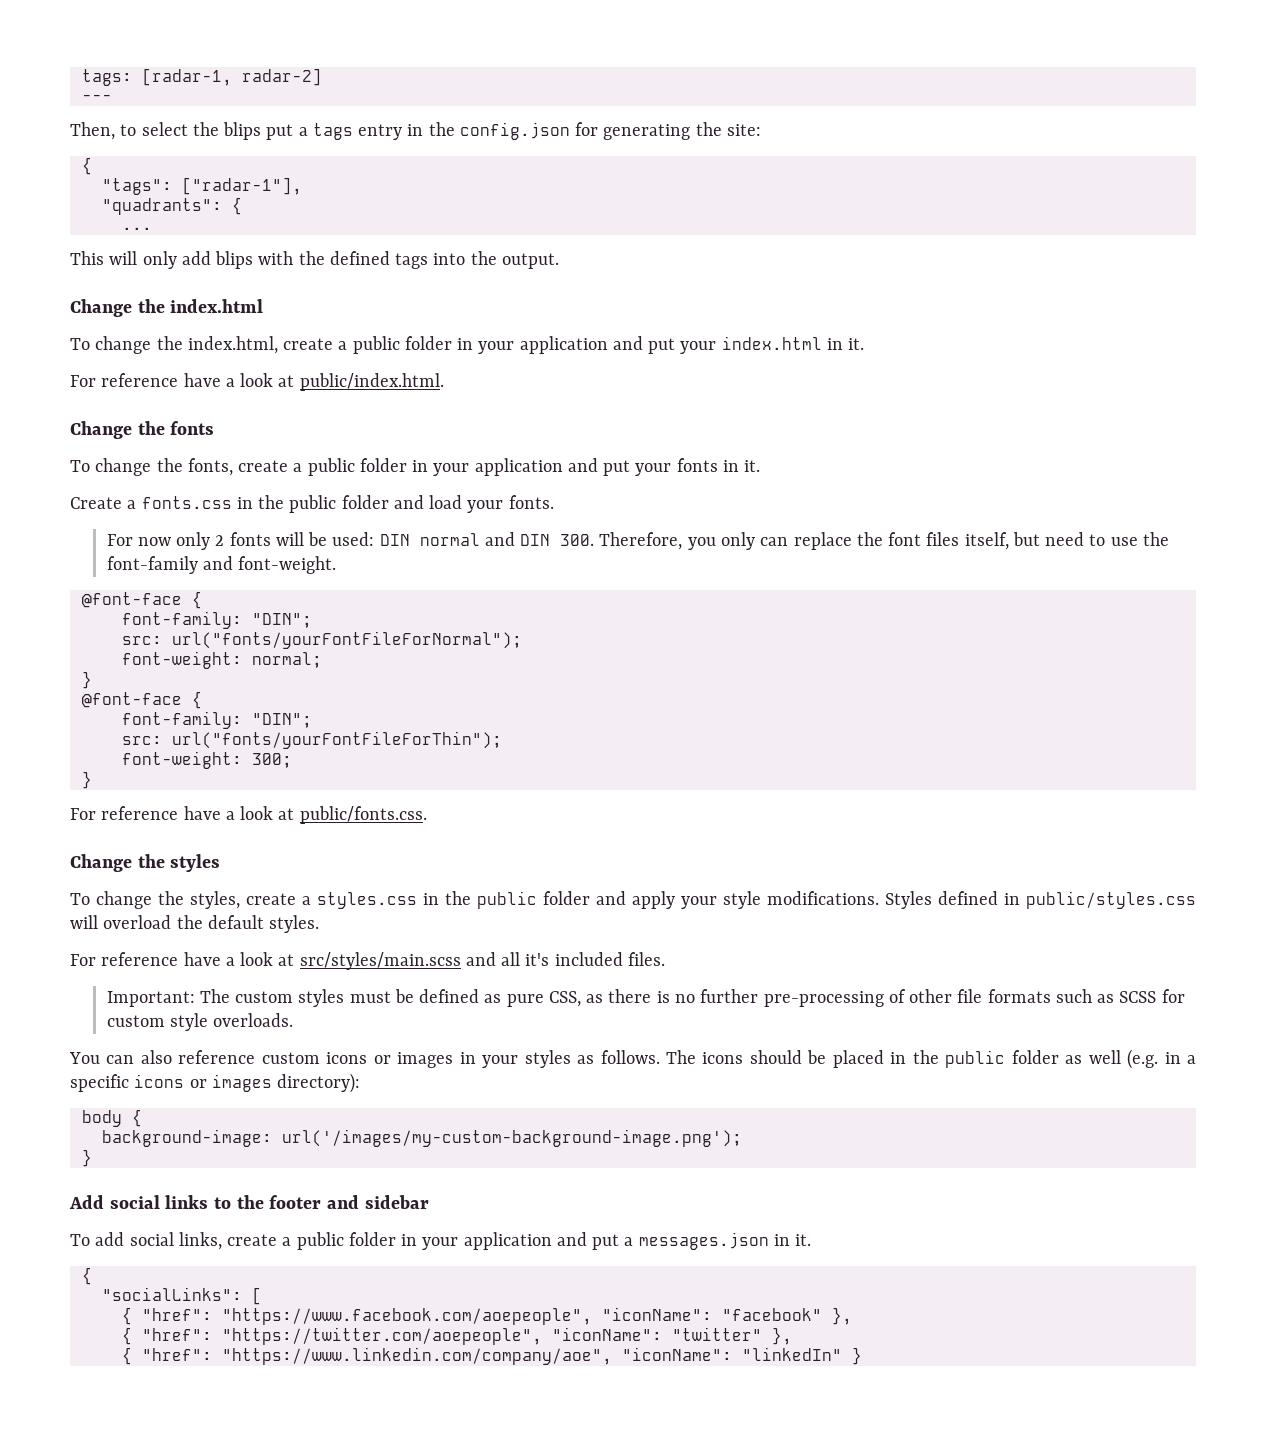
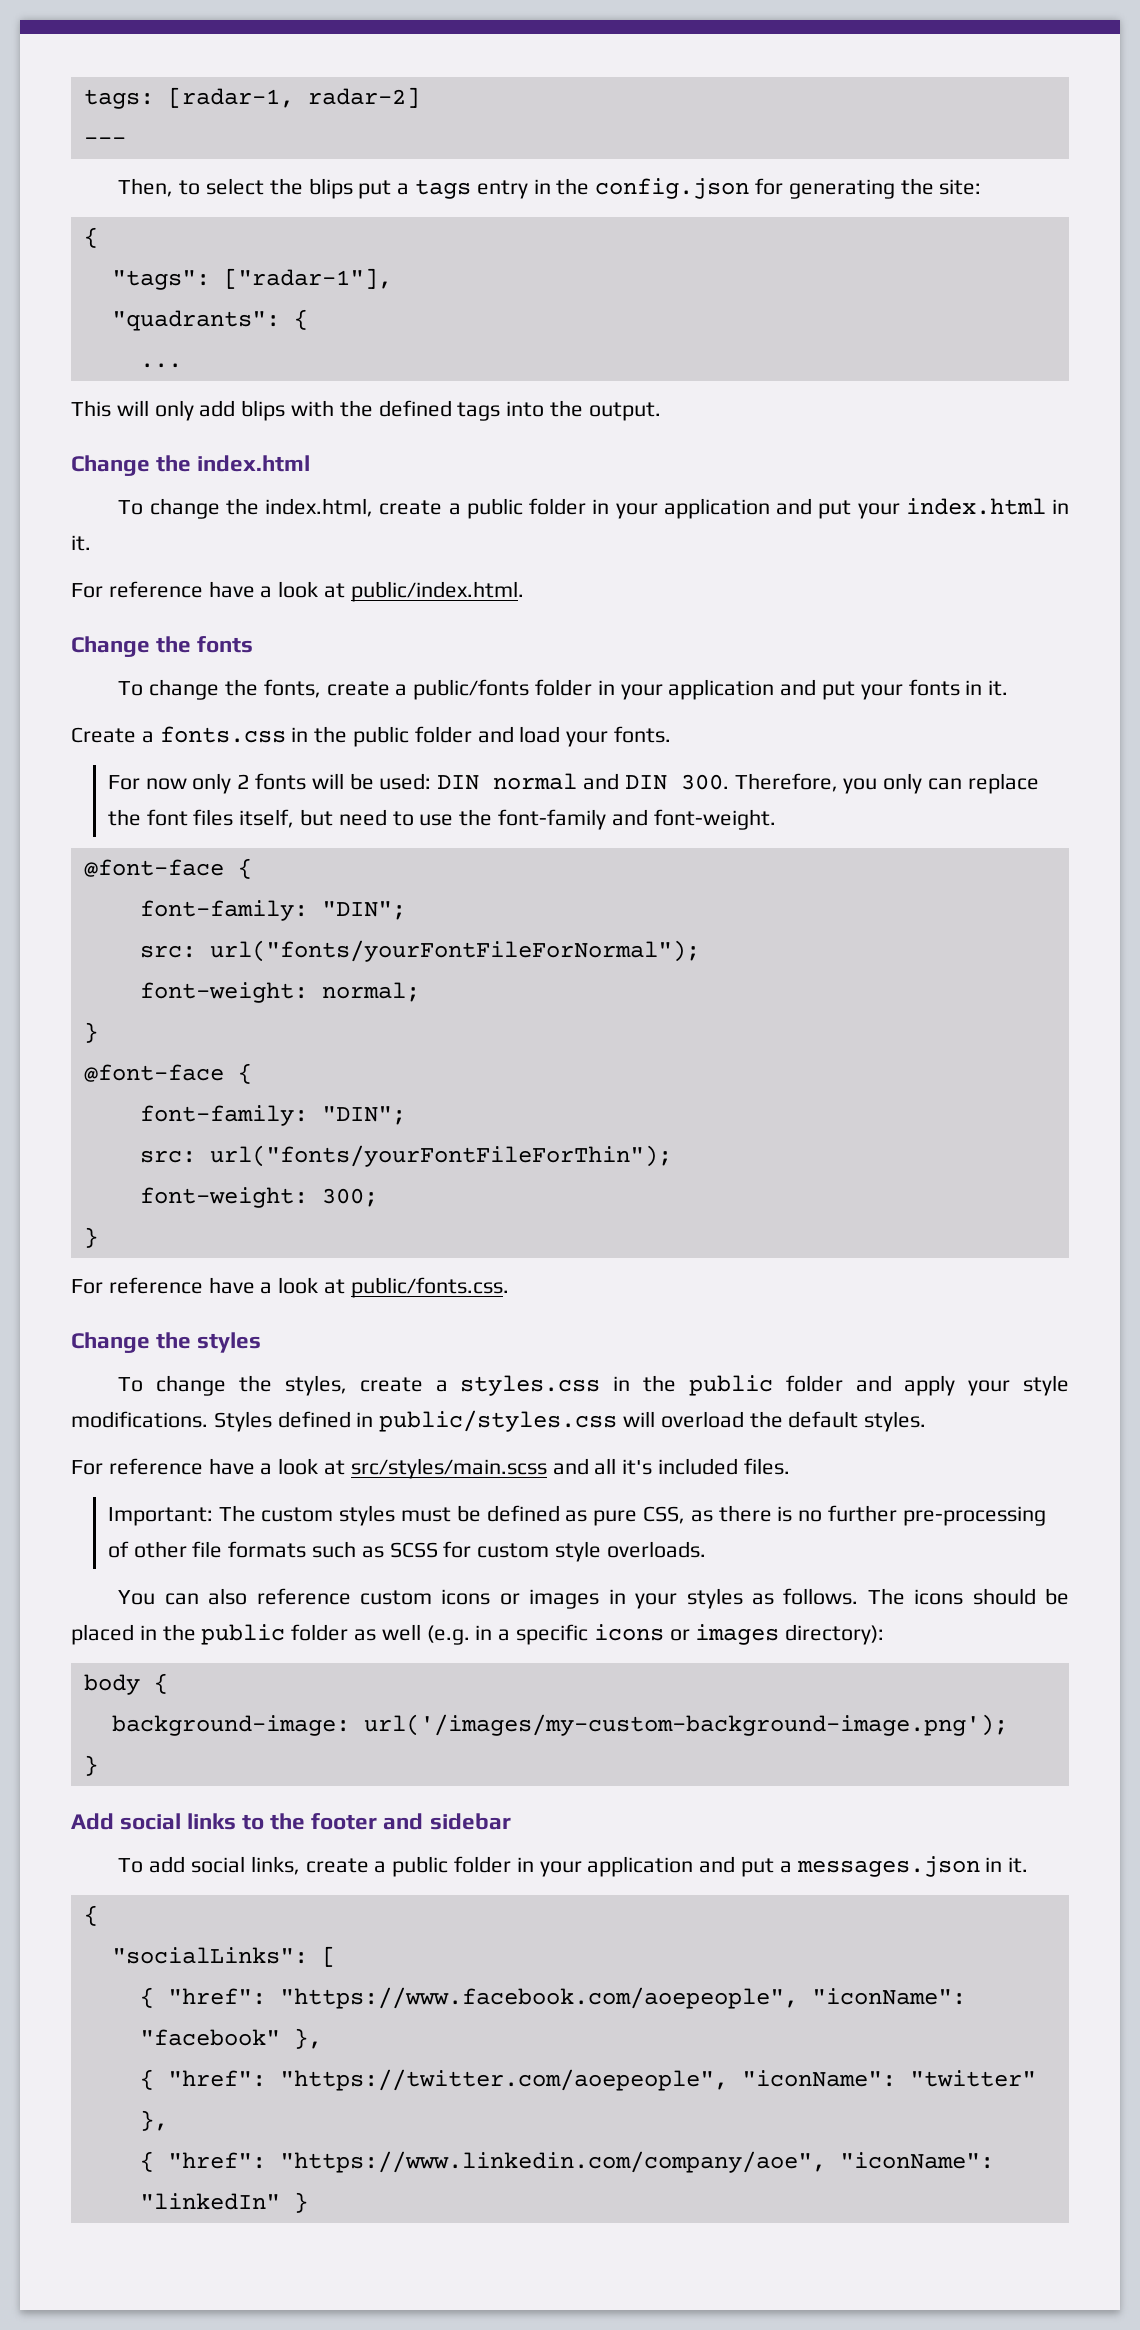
- To change the fonts, create a public folder in your application and put your fonts in it.
+ To change the fonts, create a public/fonts folder in your application and put your fonts in it.

